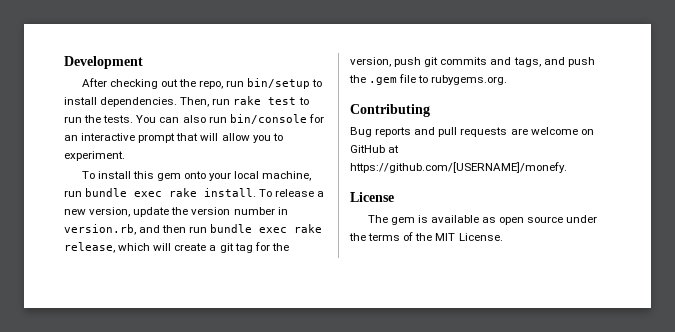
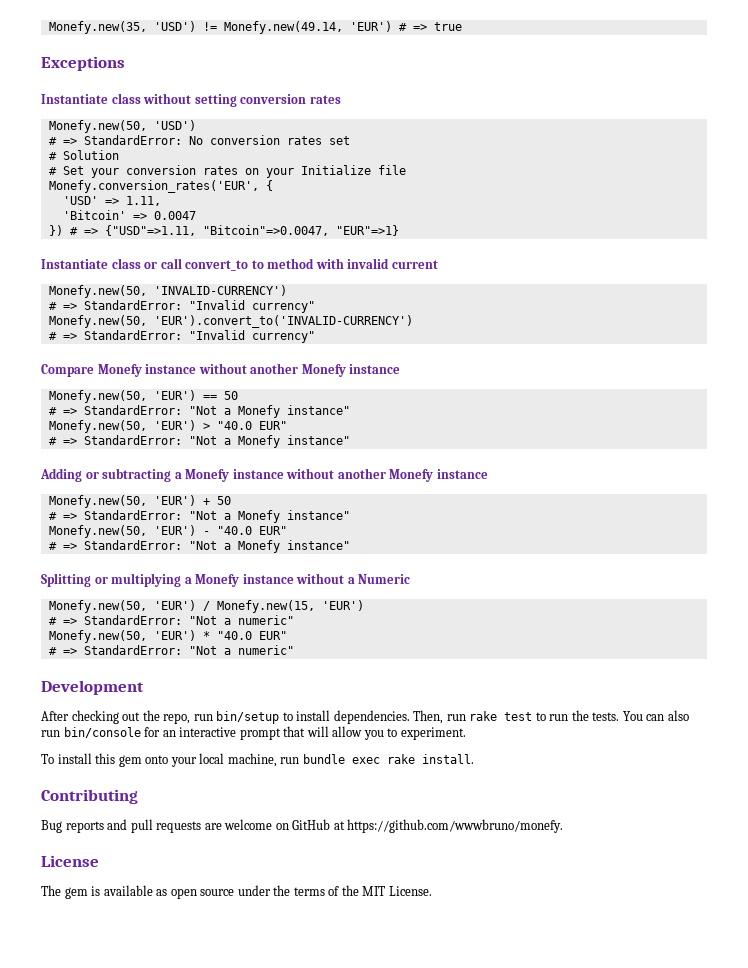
+ Monefy.new(35, 'USD') != Monefy.new(49.14, 'EUR') # => true
+ Exceptions
+ Instantiate class without setting conversion rates
+ Monefy.new(50, 'USD')
+ # => StandardError: No conversion rates set
+ # Solution
+ # Set your conversion rates on your Initialize file
+ Monefy.conversion_rates('EUR', {
+ 'USD' => 1.11,
+ 'Bitcoin' => 0.0047
+ }) # => {"USD"=>1.11, "Bitcoin"=>0.0047, "EUR"=>1}
+ Instantiate class or call convert_to to method with invalid current
+ Monefy.new(50, 'INVALID-CURRENCY')
+ # => StandardError: "Invalid currency"
+ Monefy.new(50, 'EUR').convert_to('INVALID-CURRENCY')
+ # => StandardError: "Invalid currency"
+ Compare Monefy instance without another Monefy instance
+ Monefy.new(50, 'EUR') == 50
+ # => StandardError: "Not a Monefy instance"
+ Monefy.new(50, 'EUR') > "40.0 EUR"
+ # => StandardError: "Not a Monefy instance"
+ Adding or subtracting a Monefy instance without another Monefy instance
+ Monefy.new(50, 'EUR') + 50
+ # => StandardError: "Not a Monefy instance"
+ Monefy.new(50, 'EUR') - "40.0 EUR"
+ # => StandardError: "Not a Monefy instance"
+ Splitting or multiplying a Monefy instance without a Numeric
+ Monefy.new(50, 'EUR') / Monefy.new(15, 'EUR')
+ # => StandardError: "Not a numeric"
+ Monefy.new(50, 'EUR') * "40.0 EUR"
+ # => StandardError: "Not a numeric"
- To release a new version, update the version number in version.rb, and then run bundle exec rake release, which will create a git tag for the version, push git commits and tags, and push the .gem file to rubygems.org.
- Bug reports and pull requests are welcome on GitHub at https://github.com/[USERNAME]/monefy.
+ Bug reports and pull requests are welcome on GitHub at https://github.com/wwwbruno/monefy.

